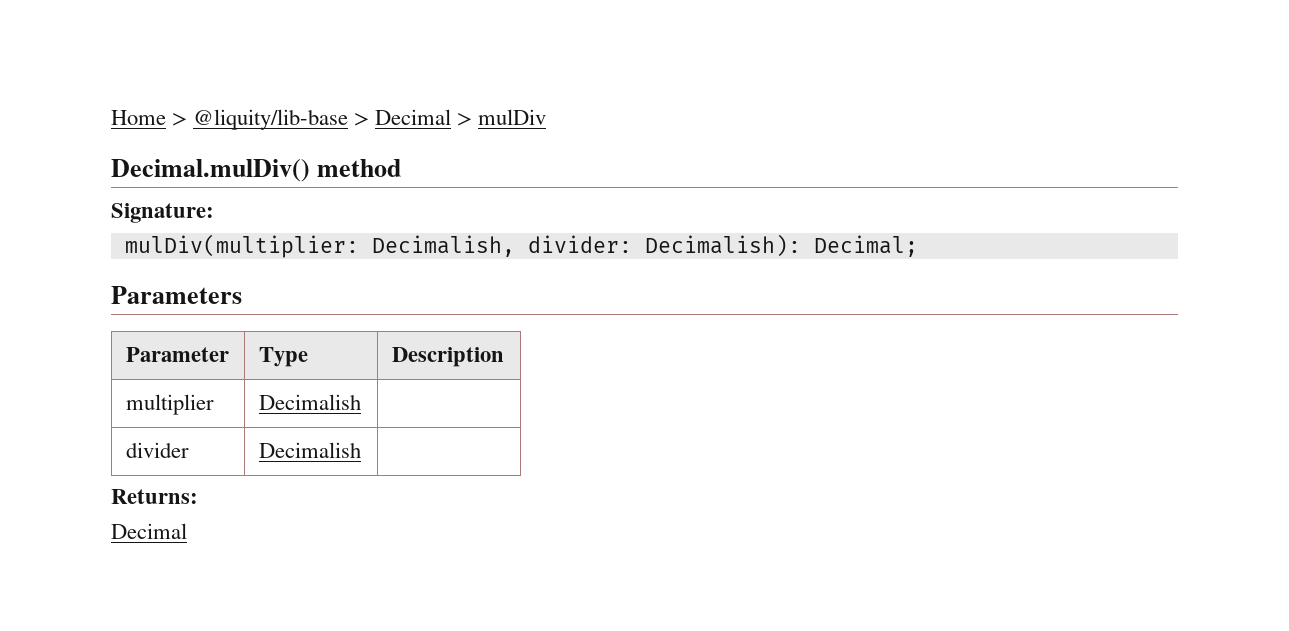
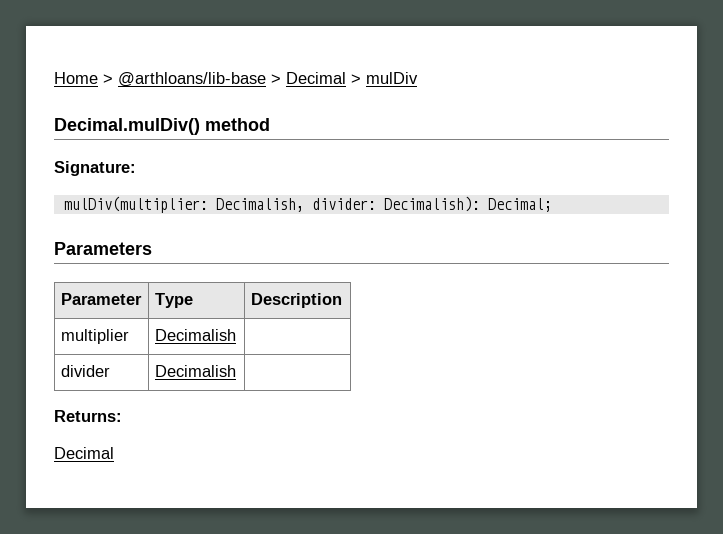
- Home > @liquity/lib-base > Decimal > mulDiv
+ Home > @arthloans/lib-base > Decimal > mulDiv

